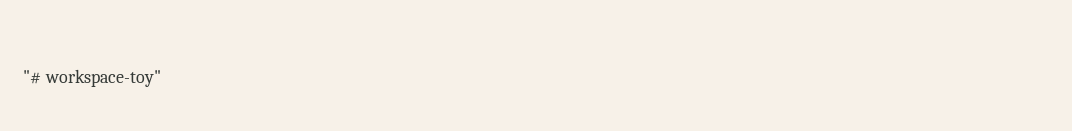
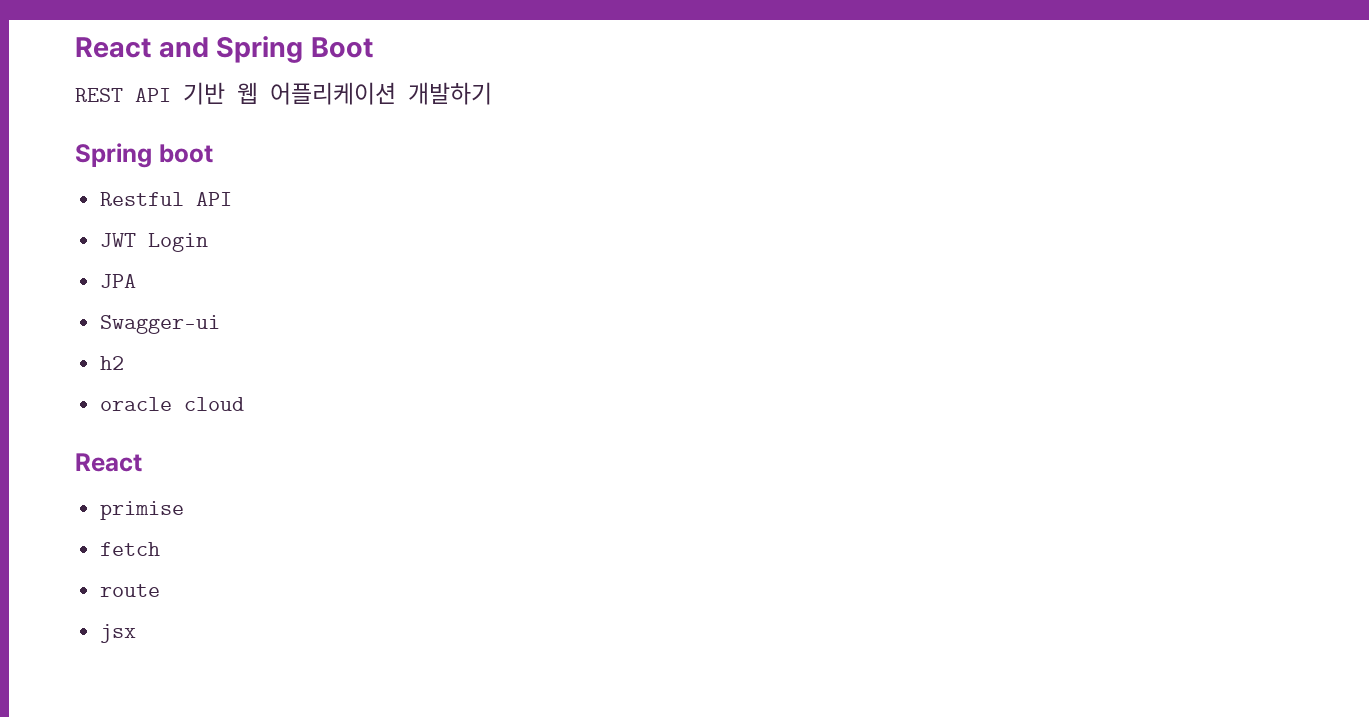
- "# workspace-toy"
+ React and Spring Boot
+ REST API 기반 웹 어플리케이션 개발하기
+ Spring boot
+ Restful API
+ JWT Login
+ JPA
+ Swagger-ui
+ h2
+ oracle cloud
+ React
+ primise
+ fetch
+ route
+ jsx

